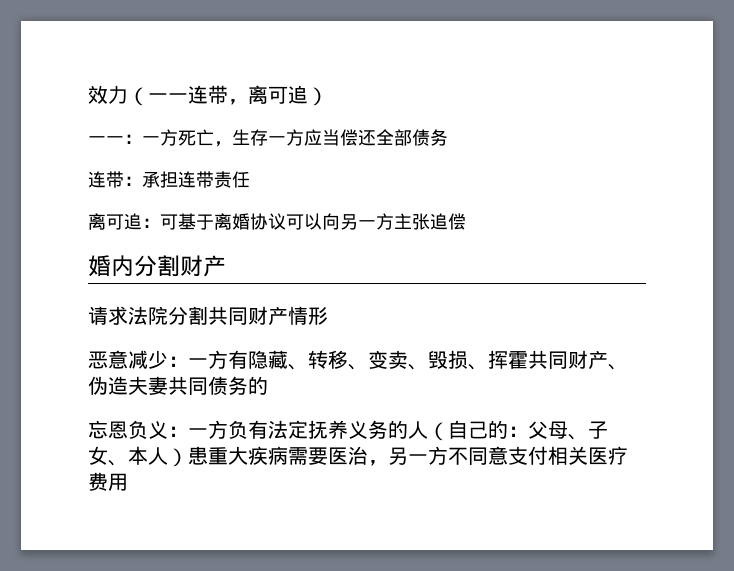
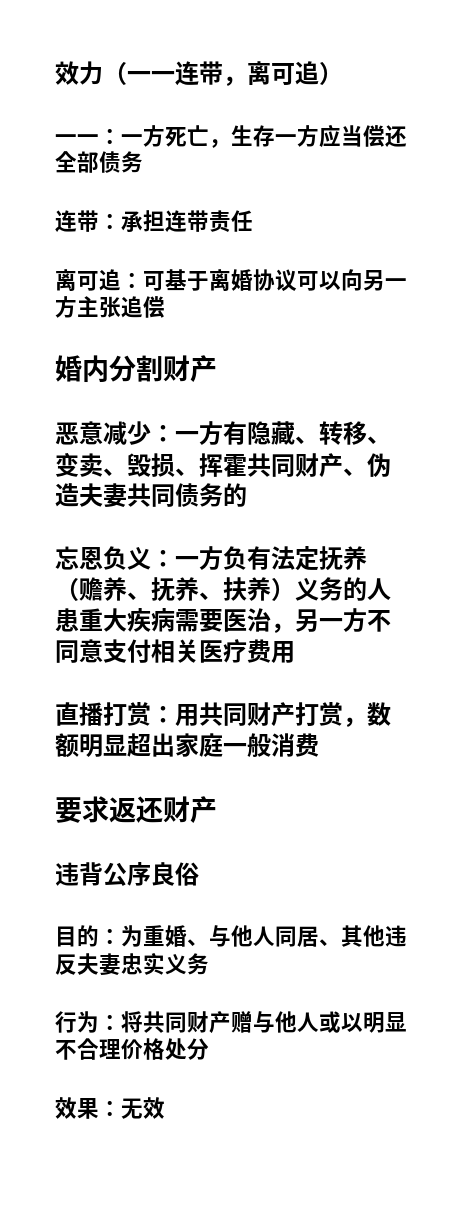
- 请求法院分割共同财产情形
- 忘恩负义：一方负有法定抚养义务的人（自己的：父母、子女、本人）患重大疾病需要医治，另一方不同意支付相关医疗费用
+ 忘恩负义：一方负有法定抚养（赡养、抚养、扶养）义务的人患重大疾病需要医治，另一方不同意支付相关医疗费用
+ 直播打赏：用共同财产打赏，数额明显超出家庭一般消费
+ 要求返还财产
+ 违背公序良俗
+ 目的：为重婚、与他人同居、其他违反夫妻忠实义务
+ 行为：将共同财产赠与他人或以明显不合理价格处分
+ 效果：无效

